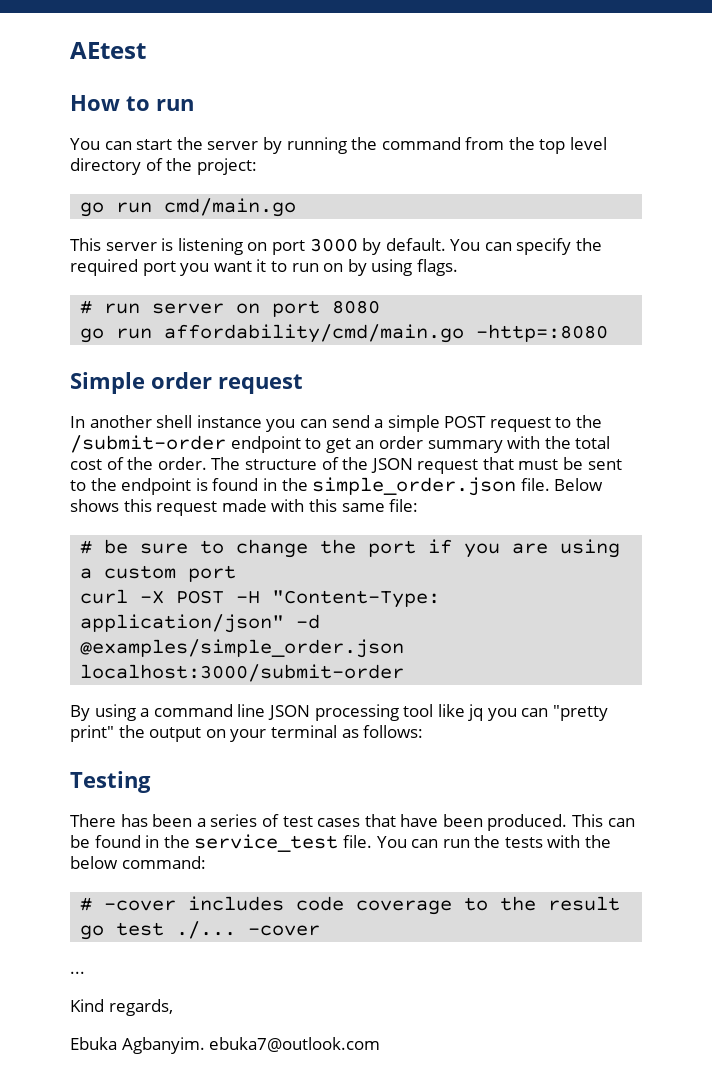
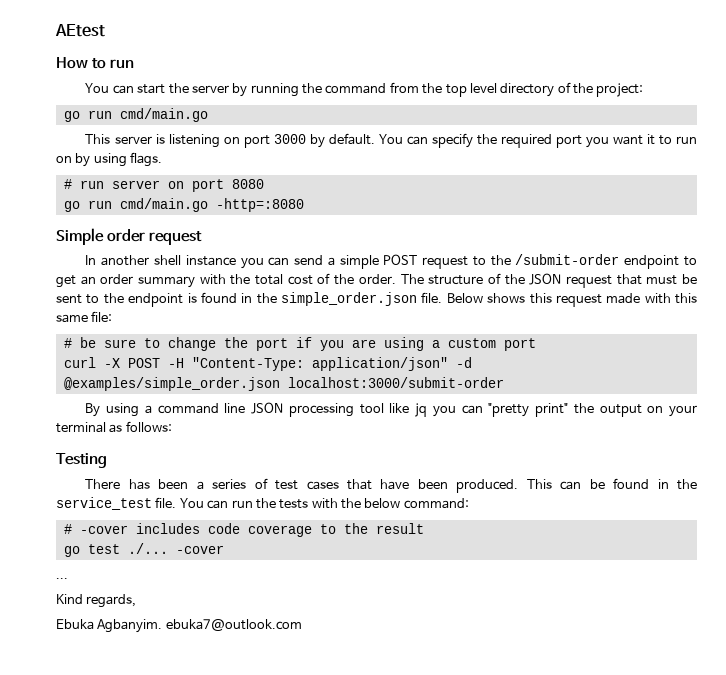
- go run affordability/cmd/main.go -http=:8080
+ go run cmd/main.go -http=:8080

